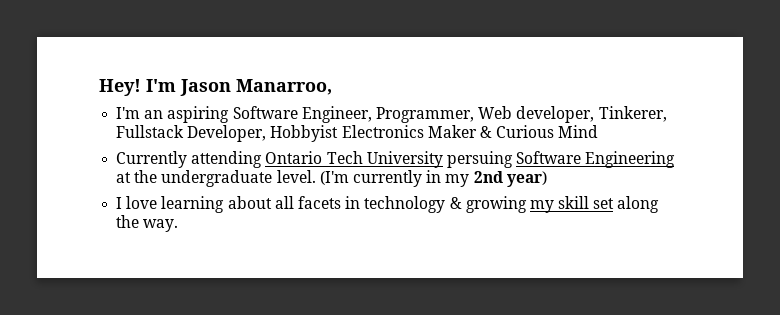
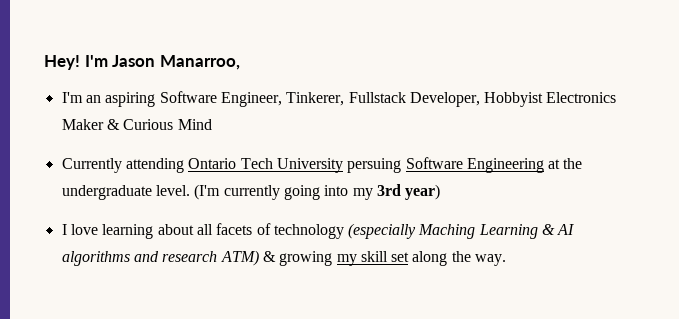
- I'm an aspiring Software Engineer, Programmer, Web developer, Tinkerer, Fullstack Developer, Hobbyist Electronics Maker & Curious Mind
+ I'm an aspiring Software Engineer, Tinkerer, Fullstack Developer, Hobbyist Electronics Maker & Curious Mind
- (I'm currently in my 2nd year)
+ (I'm currently going into my 3rd year)
- I love learning about all facets in technology & growing my skill set along the way.
+ I love learning about all facets of technology (especially Maching Learning & AI algorithms and research ATM) & growing my skill set along the way.

